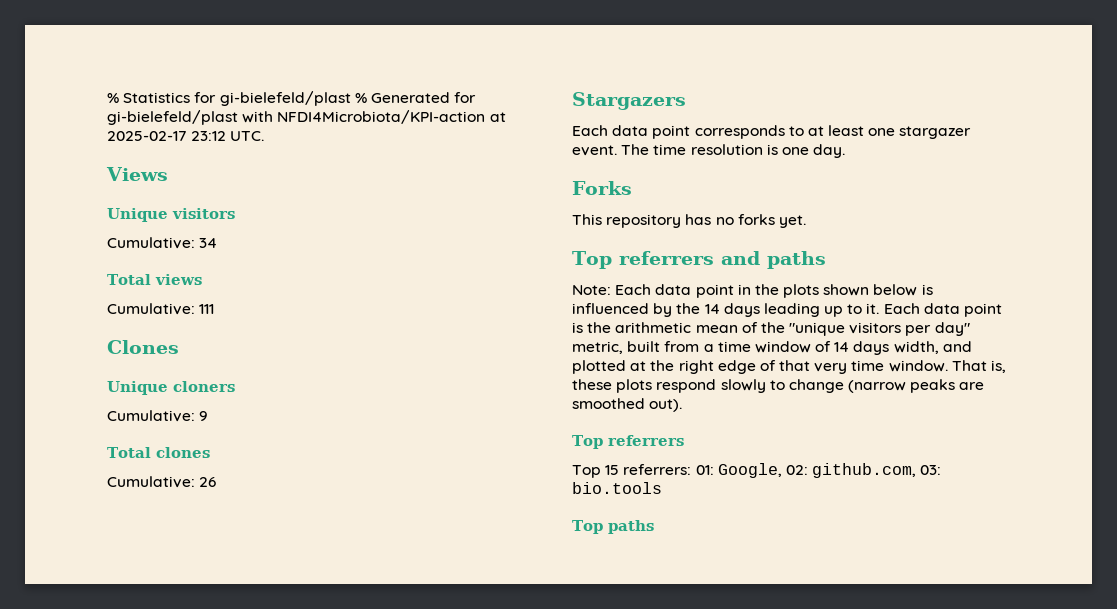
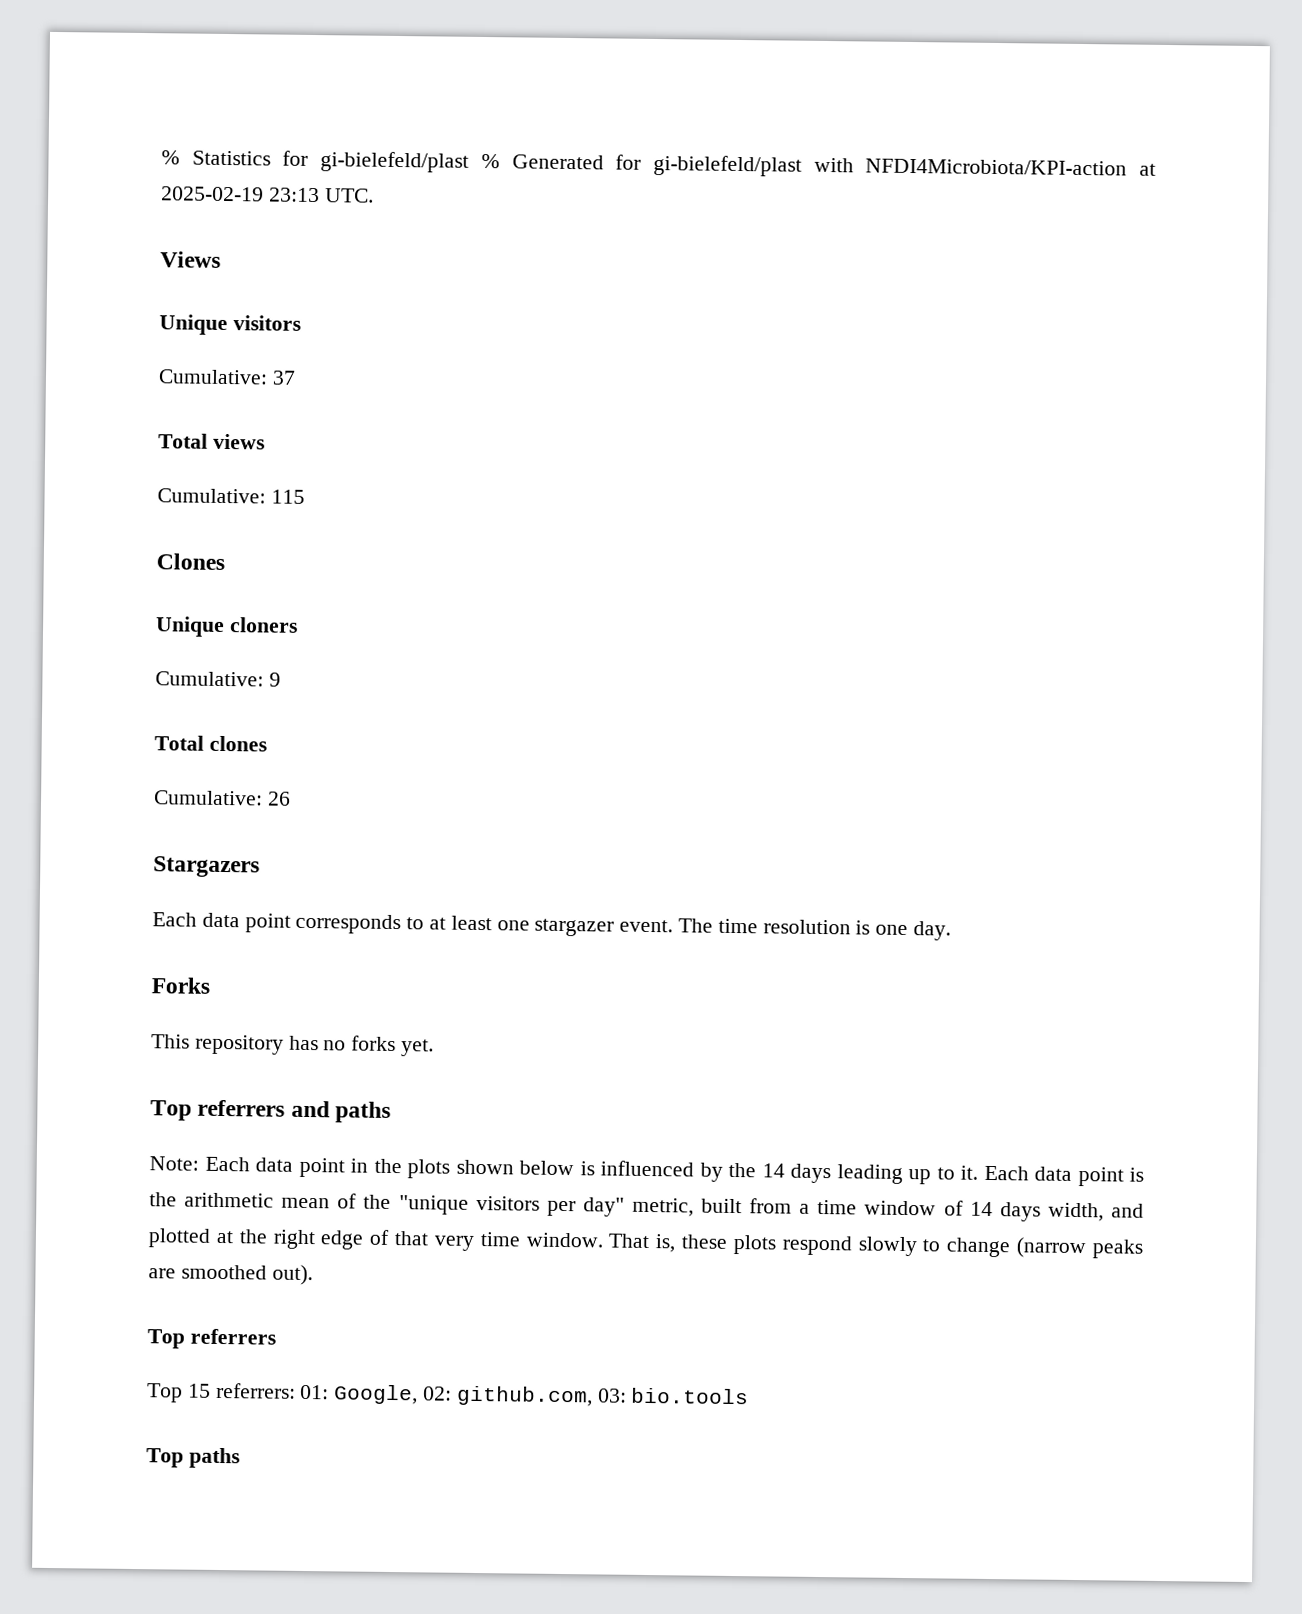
- % Statistics for gi-bielefeld/plast % Generated for gi-bielefeld/plast with NFDI4Microbiota/KPI-action at 2025-02-17 23:12 UTC.
+ % Statistics for gi-bielefeld/plast % Generated for gi-bielefeld/plast with NFDI4Microbiota/KPI-action at 2025-02-19 23:13 UTC.
- Cumulative: 34
+ Cumulative: 37
- Cumulative: 111
+ Cumulative: 115

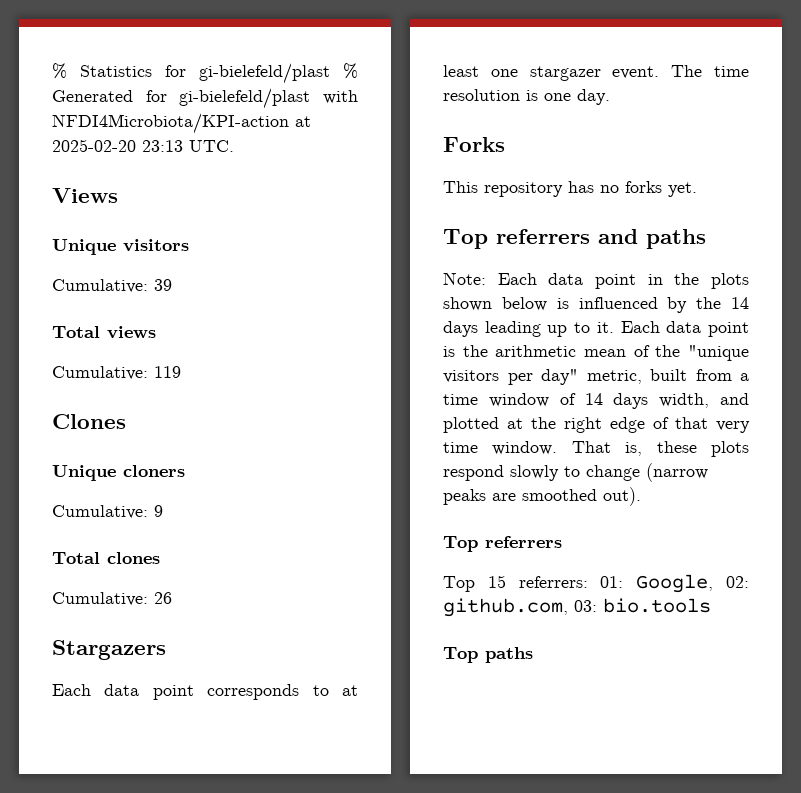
- % Statistics for gi-bielefeld/plast % Generated for gi-bielefeld/plast with NFDI4Microbiota/KPI-action at 2025-02-19 23:13 UTC.
+ % Statistics for gi-bielefeld/plast % Generated for gi-bielefeld/plast with NFDI4Microbiota/KPI-action at 2025-02-20 23:13 UTC.
- Cumulative: 37
+ Cumulative: 39
- Cumulative: 115
+ Cumulative: 119

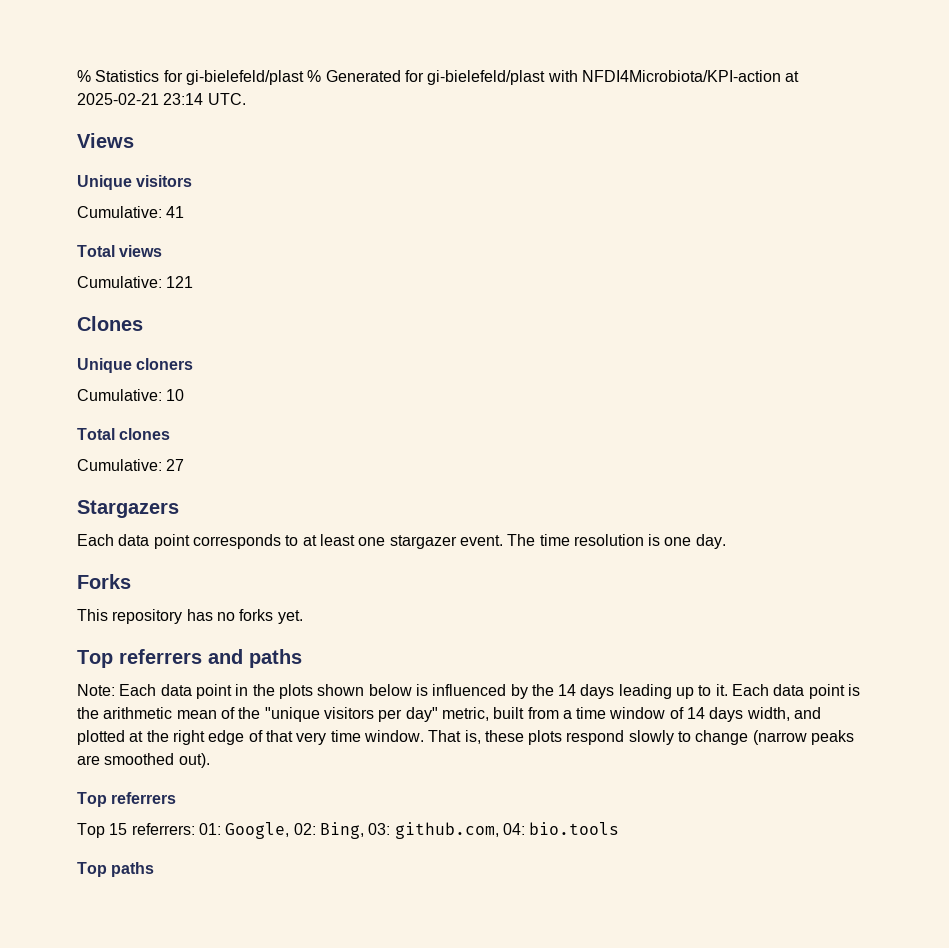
- % Statistics for gi-bielefeld/plast % Generated for gi-bielefeld/plast with NFDI4Microbiota/KPI-action at 2025-02-20 23:13 UTC.
+ % Statistics for gi-bielefeld/plast % Generated for gi-bielefeld/plast with NFDI4Microbiota/KPI-action at 2025-02-21 23:14 UTC.
- Cumulative: 39
+ Cumulative: 41
- Cumulative: 119
+ Cumulative: 121
- Cumulative: 9
+ Cumulative: 10
- Cumulative: 26
+ Cumulative: 27
- Top 15 referrers: 01: Google, 02: github.com, 03: bio.tools
+ Top 15 referrers: 01: Google, 02: Bing, 03: github.com, 04: bio.tools

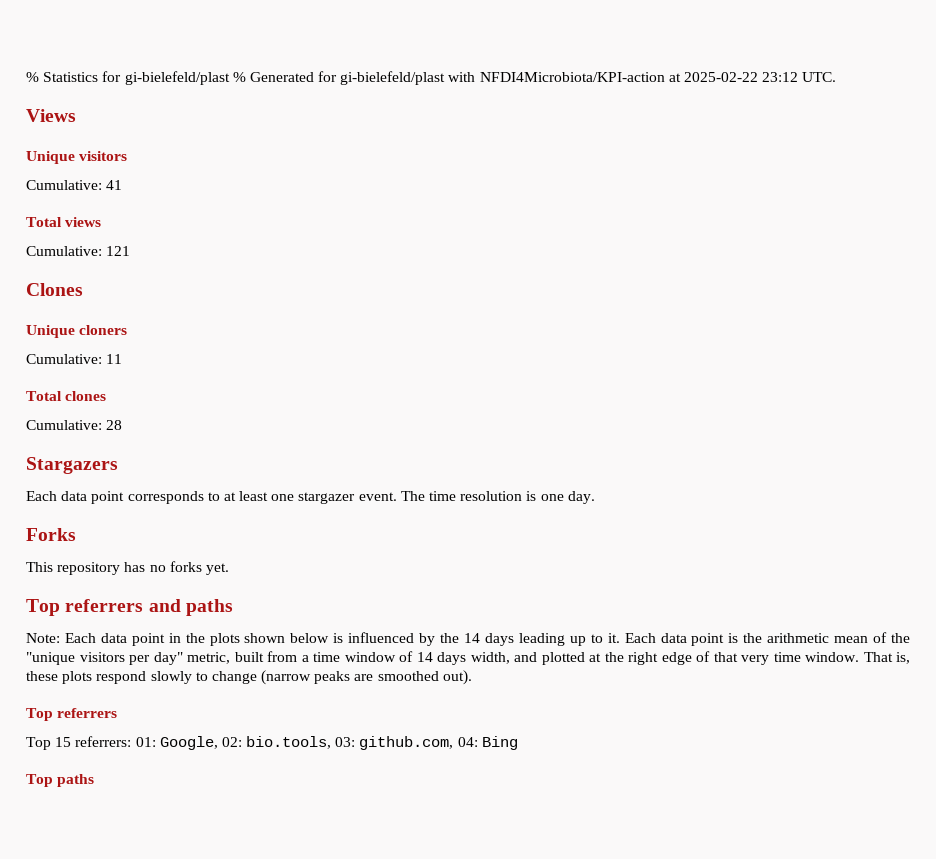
- % Statistics for gi-bielefeld/plast % Generated for gi-bielefeld/plast with NFDI4Microbiota/KPI-action at 2025-02-21 23:14 UTC.
+ % Statistics for gi-bielefeld/plast % Generated for gi-bielefeld/plast with NFDI4Microbiota/KPI-action at 2025-02-22 23:12 UTC.
- Cumulative: 10
+ Cumulative: 11
- Cumulative: 27
+ Cumulative: 28
- Top 15 referrers: 01: Google, 02: Bing, 03: github.com, 04: bio.tools
+ Top 15 referrers: 01: Google, 02: bio.tools, 03: github.com, 04: Bing

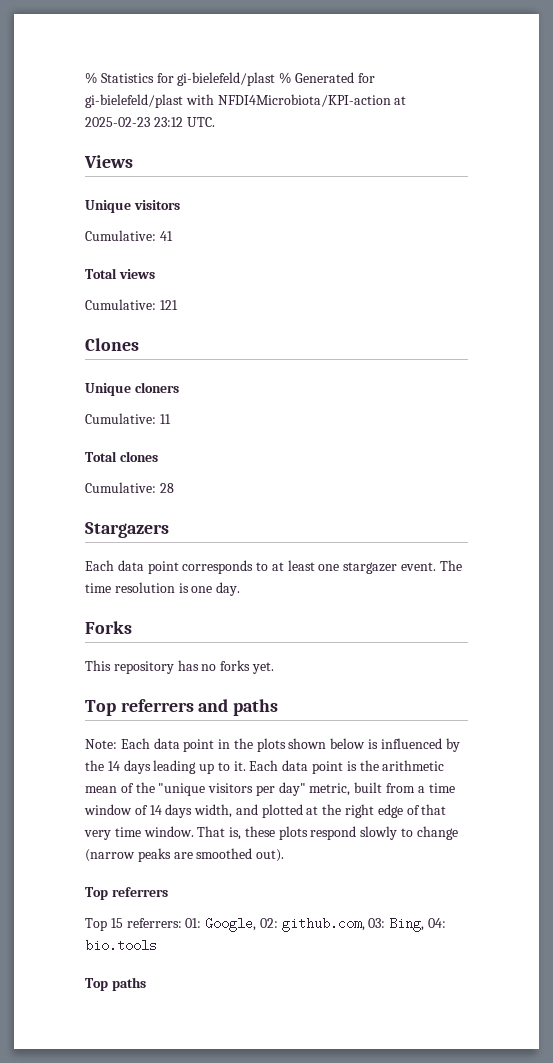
- % Statistics for gi-bielefeld/plast % Generated for gi-bielefeld/plast with NFDI4Microbiota/KPI-action at 2025-02-22 23:12 UTC.
+ % Statistics for gi-bielefeld/plast % Generated for gi-bielefeld/plast with NFDI4Microbiota/KPI-action at 2025-02-23 23:12 UTC.
- Top 15 referrers: 01: Google, 02: bio.tools, 03: github.com, 04: Bing
+ Top 15 referrers: 01: Google, 02: github.com, 03: Bing, 04: bio.tools

